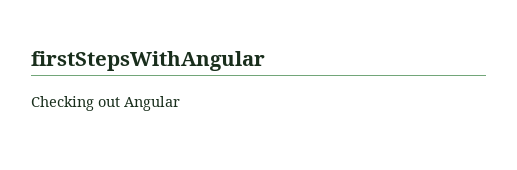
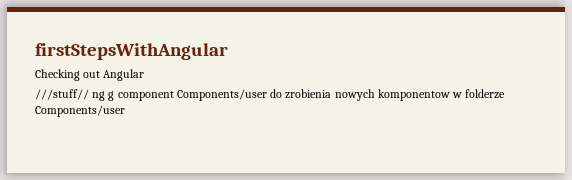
+ ///stuff// ng g component Components/user do zrobienia nowych komponentow w folderze Components/user

